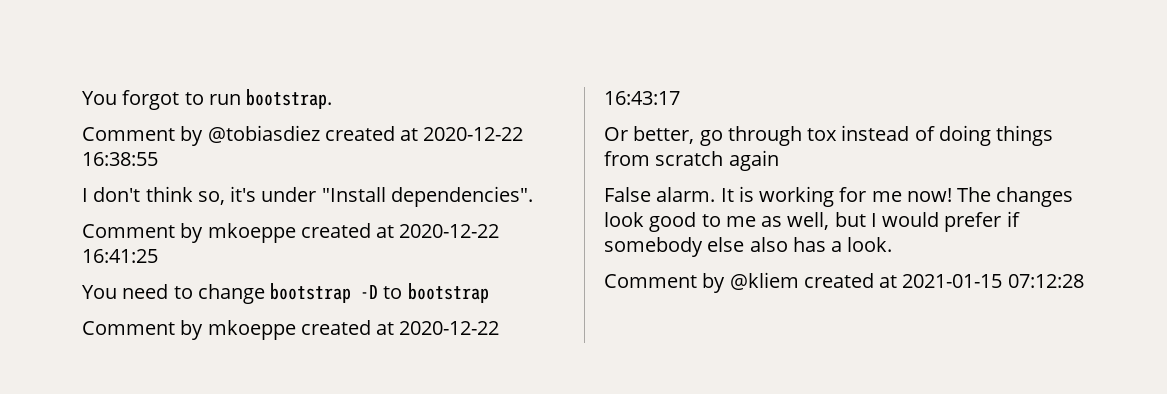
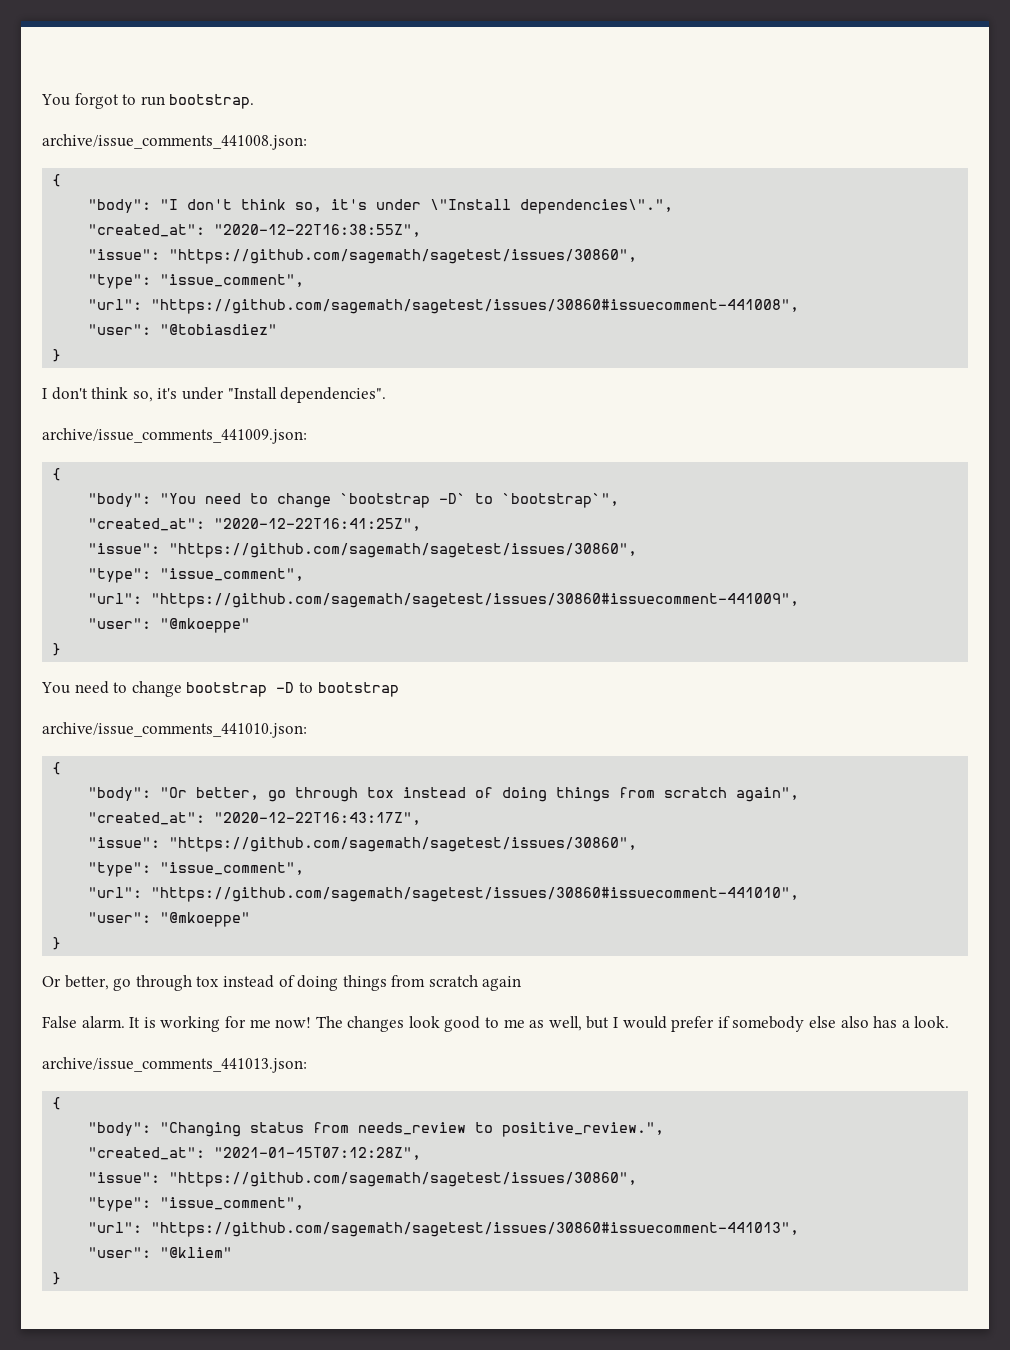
- Comment by @tobiasdiez created at 2020-12-22 16:38:55
+ archive/issue_comments_441008.json:
+ {
+ "body": "I don't think so, it's under \"Install dependencies\".",
+ "created_at": "2020-12-22T16:38:55Z",
+ "issue": "https://github.com/sagemath/sagetest/issues/30860",
+ "type": "issue_comment",
+ "url": "https://github.com/sagemath/sagetest/issues/30860#issuecomment-441008",
+ "user": "@tobiasdiez"
+ }
- Comment by mkoeppe created at 2020-12-22 16:41:25
+ archive/issue_comments_441009.json:
+ {
+ "body": "You need to change `bootstrap -D` to `bootstrap`",
+ "created_at": "2020-12-22T16:41:25Z",
+ "issue": "https://github.com/sagemath/sagetest/issues/30860",
+ "type": "issue_comment",
+ "url": "https://github.com/sagemath/sagetest/issues/30860#issuecomment-441009",
+ "user": "@mkoeppe"
+ }
- Comment by mkoeppe created at 2020-12-22 16:43:17
+ archive/issue_comments_441010.json:
+ {
+ "body": "Or better, go through tox instead of doing things from scratch again",
+ "created_at": "2020-12-22T16:43:17Z",
+ "issue": "https://github.com/sagemath/sagetest/issues/30860",
+ "type": "issue_comment",
+ "url": "https://github.com/sagemath/sagetest/issues/30860#issuecomment-441010",
+ "user": "@mkoeppe"
+ }
- Comment by @kliem created at 2021-01-15 07:12:28
+ archive/issue_comments_441013.json:
+ {
+ "body": "Changing status from needs_review to positive_review.",
+ "created_at": "2021-01-15T07:12:28Z",
+ "issue": "https://github.com/sagemath/sagetest/issues/30860",
+ "type": "issue_comment",
+ "url": "https://github.com/sagemath/sagetest/issues/30860#issuecomment-441013",
+ "user": "@kliem"
+ }

